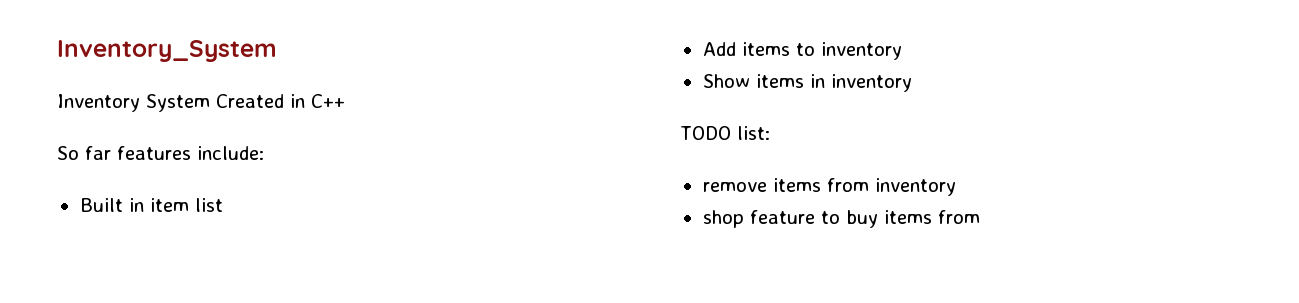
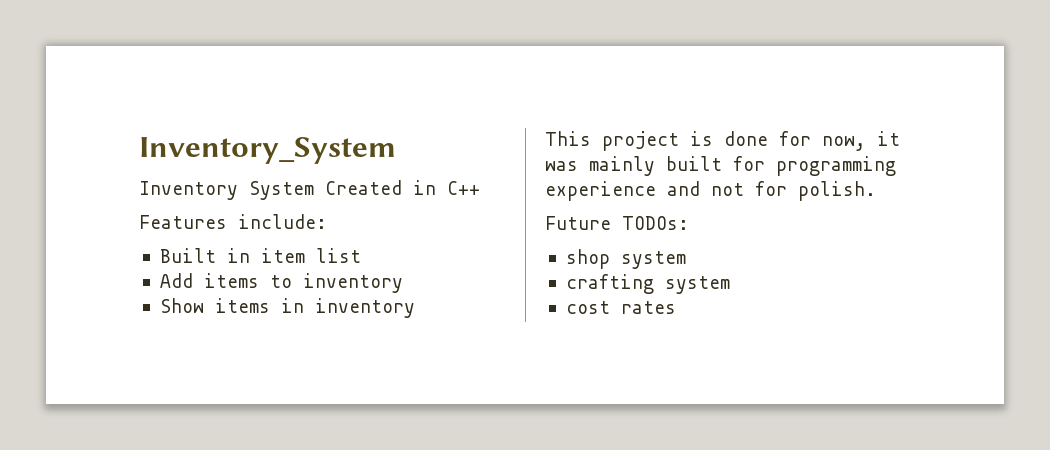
- So far features include:
+ Features include:
- TODO list:
- remove items from inventory
- shop feature to buy items from
+ This project is done for now, it was mainly built for programming experience and not for polish.
+ Future TODOs:
+ shop system
+ crafting system
+ cost rates

